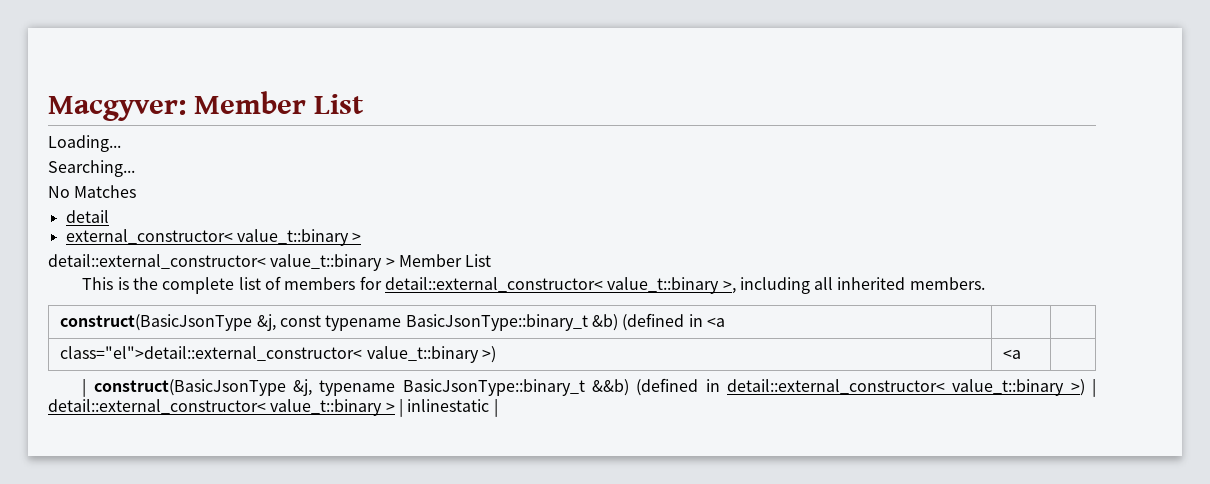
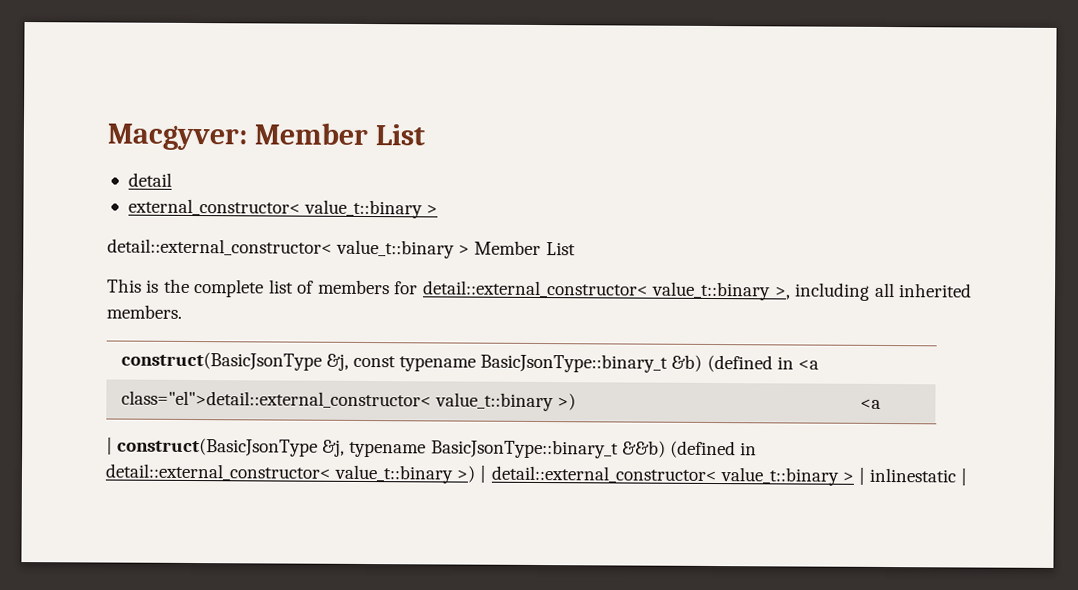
- Loading...
- Searching...
- No Matches

